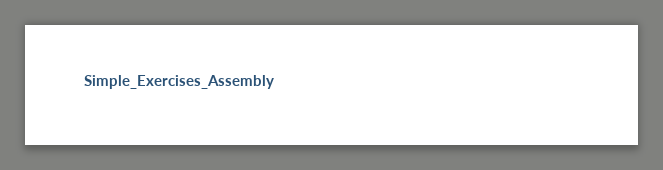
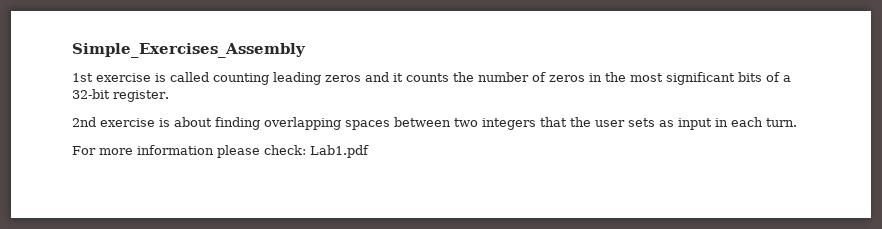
+ 1st exercise is called counting leading zeros and it counts the number of zeros in the most significant bits of a 32-bit register.
+ 2nd exercise is about finding overlapping spaces between two integers that the user sets as input in each turn.
+ For more information please check: Lab1.pdf

